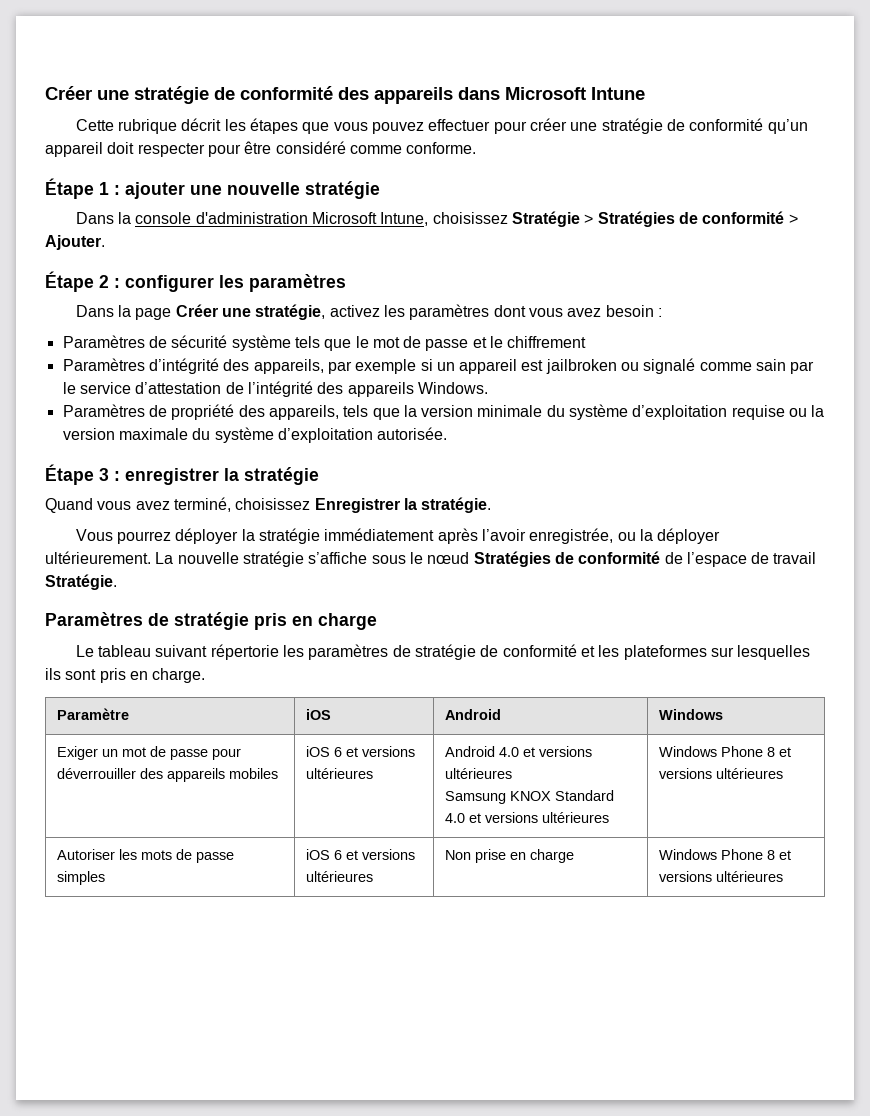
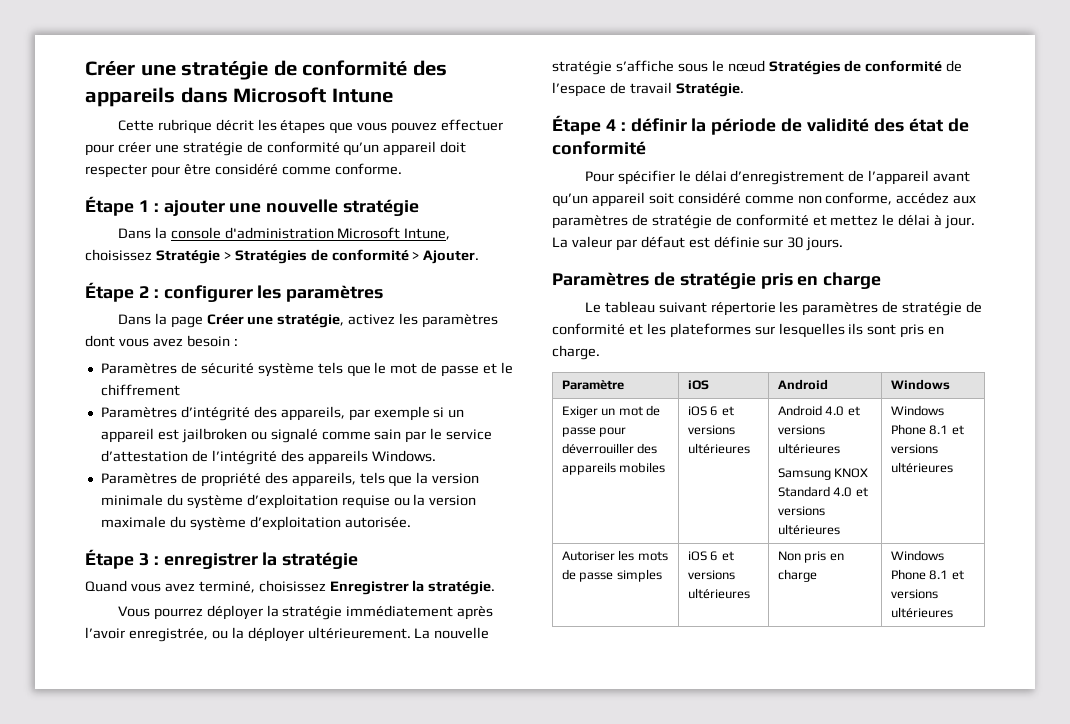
+ Étape 4 : définir la période de validité des état de conformité
+ Pour spécifier le délai d’enregistrement de l’appareil avant qu’un appareil soit considéré comme non conforme, accédez aux paramètres de stratégie de conformité et mettez le délai à jour. La valeur par défaut est définie sur 30 jours.
  Exiger un mot de passe pour déverrouiller des appareils mobiles | iOS 6 et versions ultérieures | Android 4.0 et versions ultérieures
- Samsung KNOX Standard 4.0 et versions ultérieures | Windows Phone 8 et versions ultérieures
+ Samsung KNOX Standard 4.0 et versions ultérieures | Windows Phone 8.1 et versions ultérieures
- Autoriser les mots de passe simples | iOS 6 et versions ultérieures | Non prise en charge | Windows Phone 8 et versions ultérieures
+ Autoriser les mots de passe simples | iOS 6 et versions ultérieures | Non pris en charge | Windows Phone 8.1 et versions ultérieures

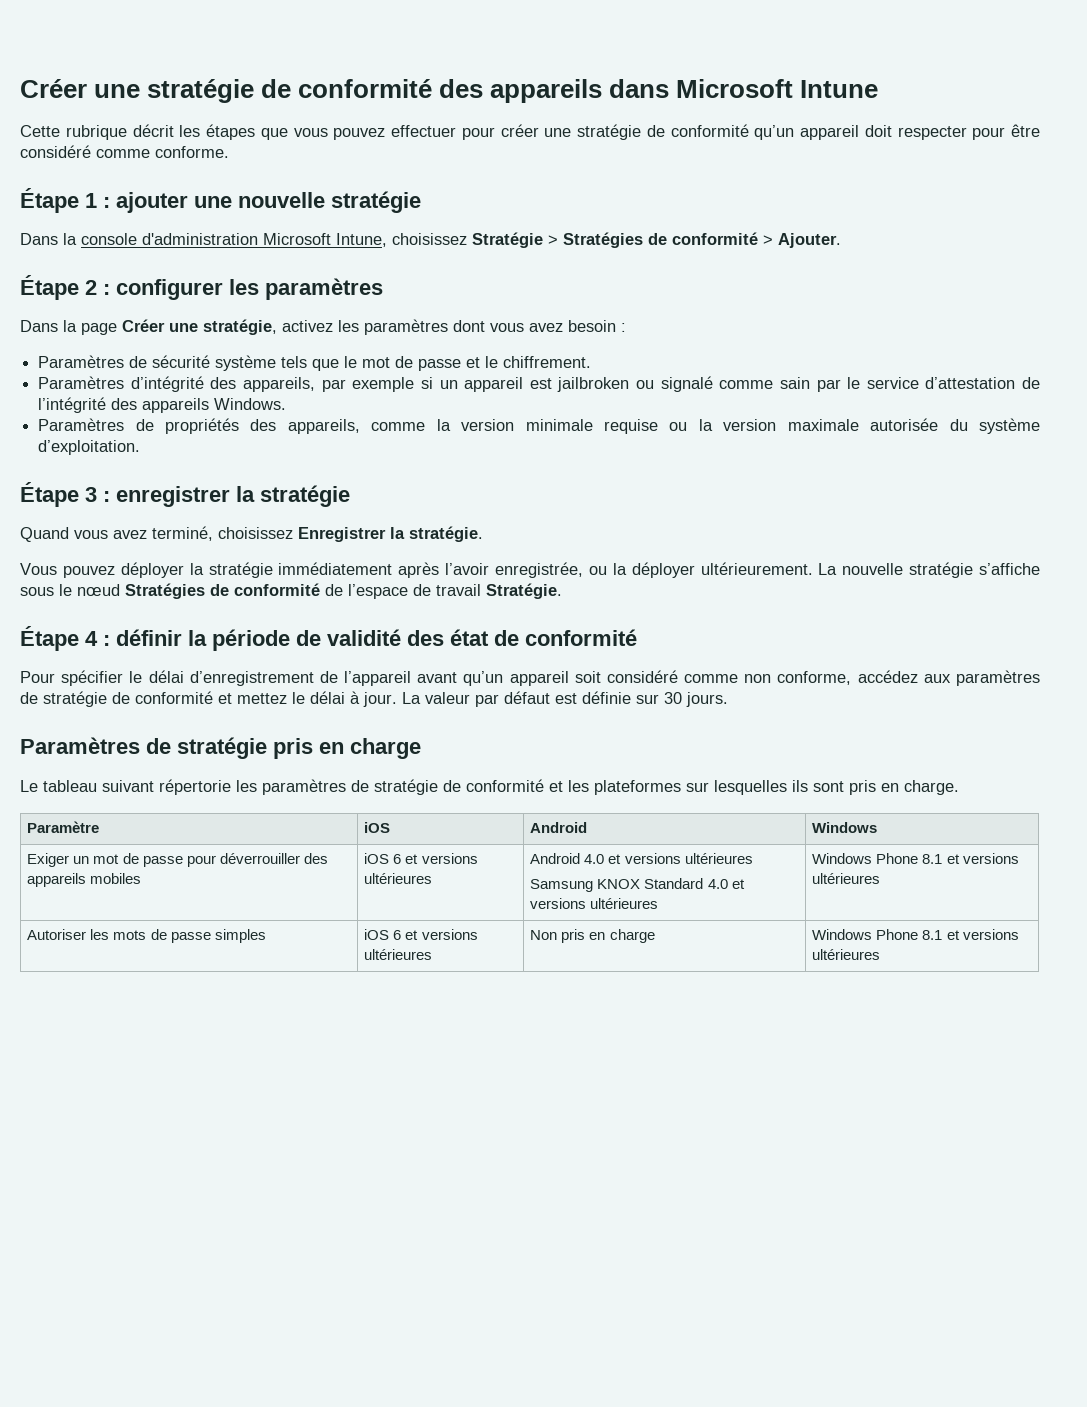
- Paramètres de sécurité système tels que le mot de passe et le chiffrement
+ Paramètres de sécurité système tels que le mot de passe et le chiffrement.
- Paramètres de propriété des appareils, tels que la version minimale du système d’exploitation requise ou la version maximale du système d’exploitation autorisée.
+ Paramètres de propriétés des appareils, comme la version minimale requise ou la version maximale autorisée du système d’exploitation.
- Vous pourrez déployer la stratégie immédiatement après l’avoir enregistrée, ou la déployer ultérieurement.
+ Vous pouvez déployer la stratégie immédiatement après l’avoir enregistrée, ou la déployer ultérieurement.

